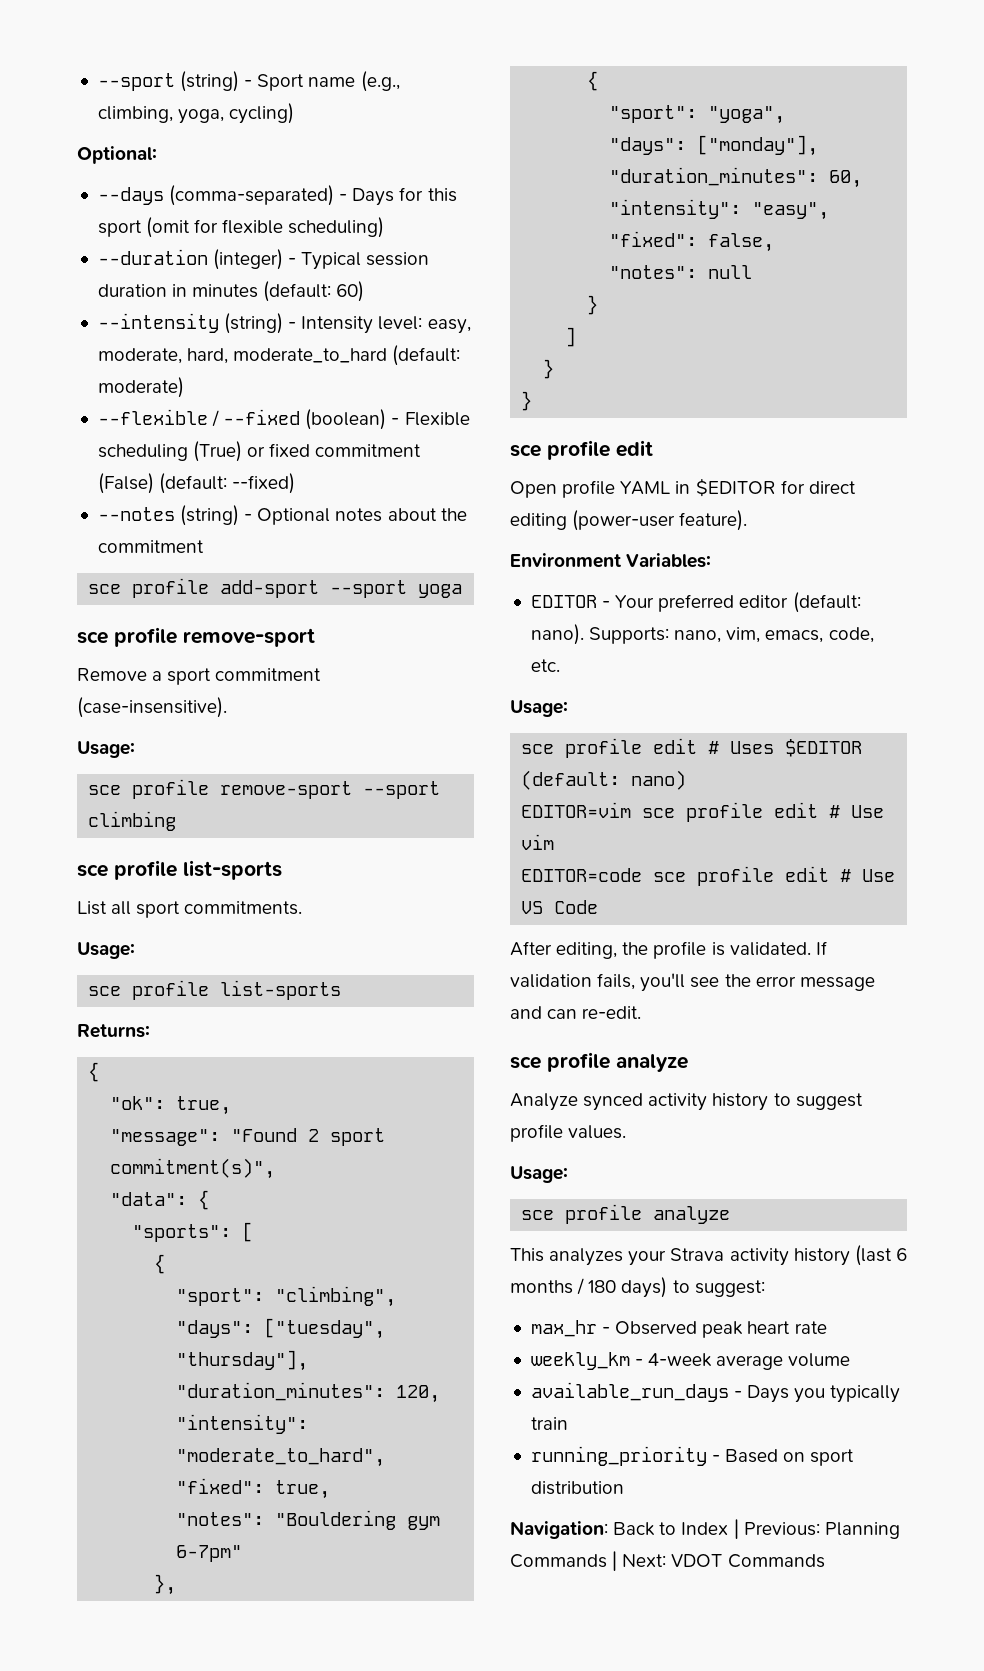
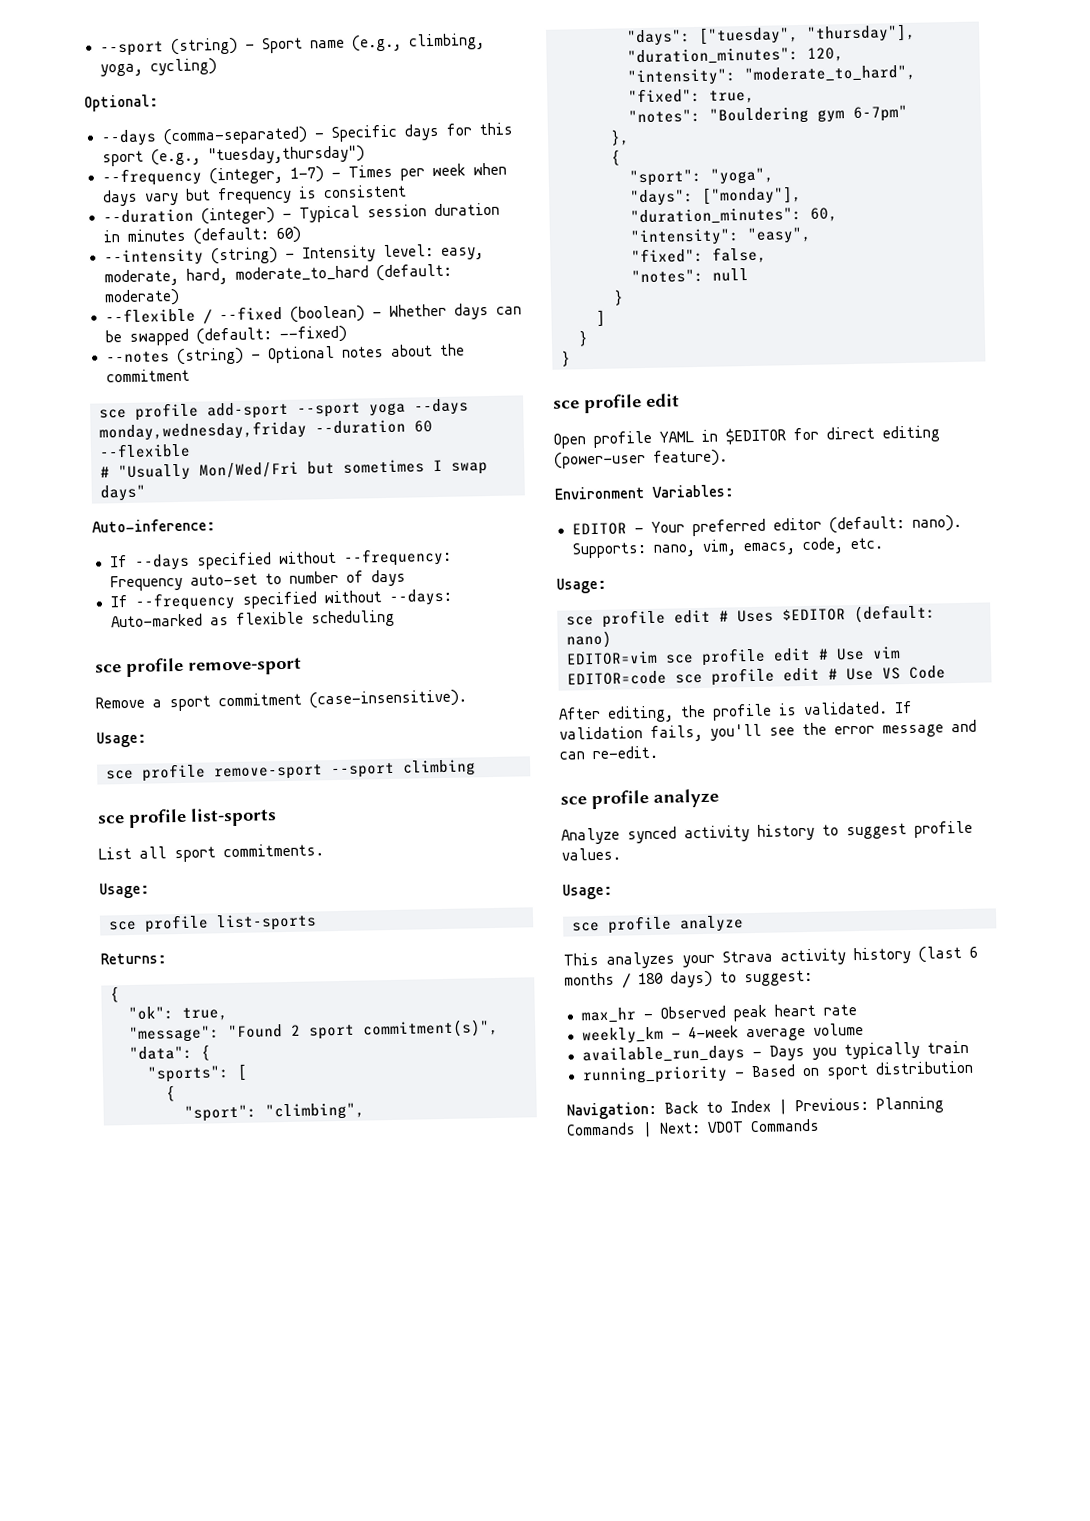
- --days (comma-separated) - Days for this sport (omit for flexible scheduling)
+ --days (comma-separated) - Specific days for this sport (e.g., "tuesday,thursday")
+ --frequency (integer, 1-7) - Times per week when days vary but frequency is consistent
- --flexible / --fixed (boolean) - Flexible scheduling (True) or fixed commitment (False) (default: --fixed)
+ --flexible / --fixed (boolean) - Whether days can be swapped (default: --fixed)
- sce profile add-sport --sport yoga
+ sce profile add-sport --sport yoga --days monday,wednesday,friday --duration 60 --flexible
+ # "Usually Mon/Wed/Fri but sometimes I swap days"
+ Auto-inference:
+ If --days specified without --frequency: Frequency auto-set to number of days
+ If --frequency specified without --days: Auto-marked as flexible scheduling

